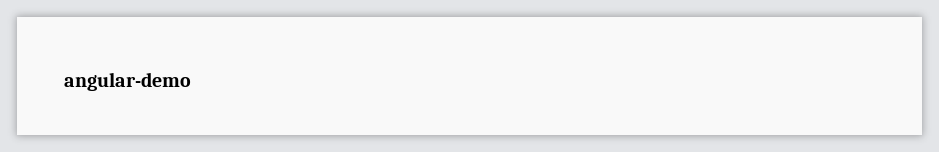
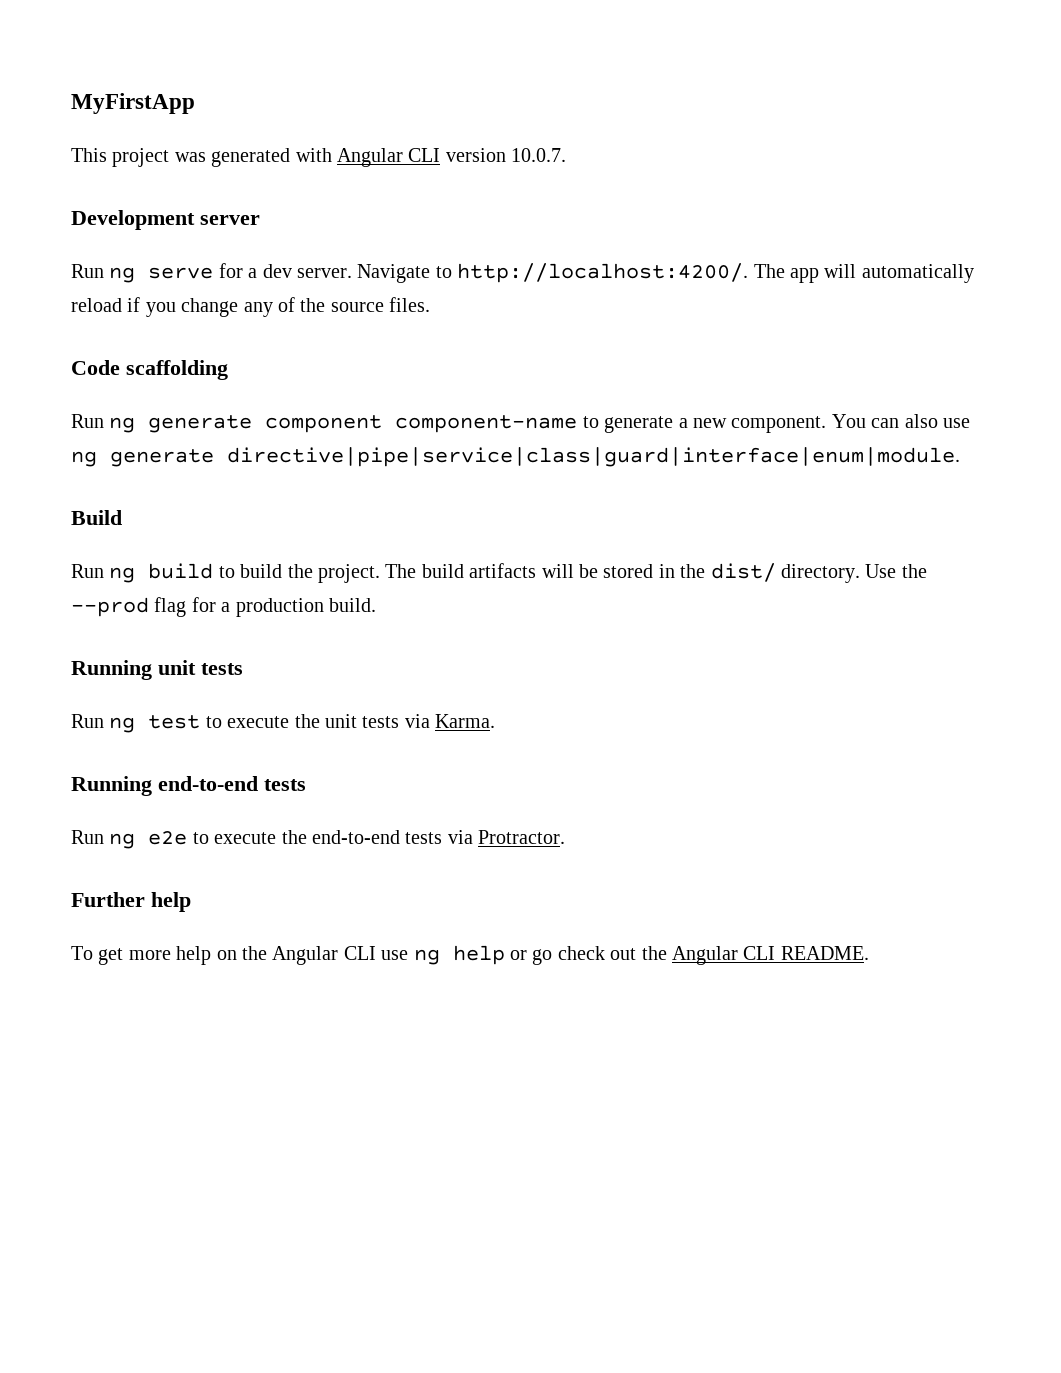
- angular-demo
+ MyFirstApp
+ This project was generated with Angular CLI version 10.0.7.
+ Development server
+ Run ng serve for a dev server. Navigate to http://localhost:4200/. The app will automatically reload if you change any of the source files.
+ Code scaffolding
+ Run ng generate component component-name to generate a new component. You can also use ng generate directive|pipe|service|class|guard|interface|enum|module.
+ Build
+ Run ng build to build the project. The build artifacts will be stored in the dist/ directory. Use the --prod flag for a production build.
+ Running unit tests
+ Run ng test to execute the unit tests via Karma.
+ Running end-to-end tests
+ Run ng e2e to execute the end-to-end tests via Protractor.
+ Further help
+ To get more help on the Angular CLI use ng help or go check out the Angular CLI README.

